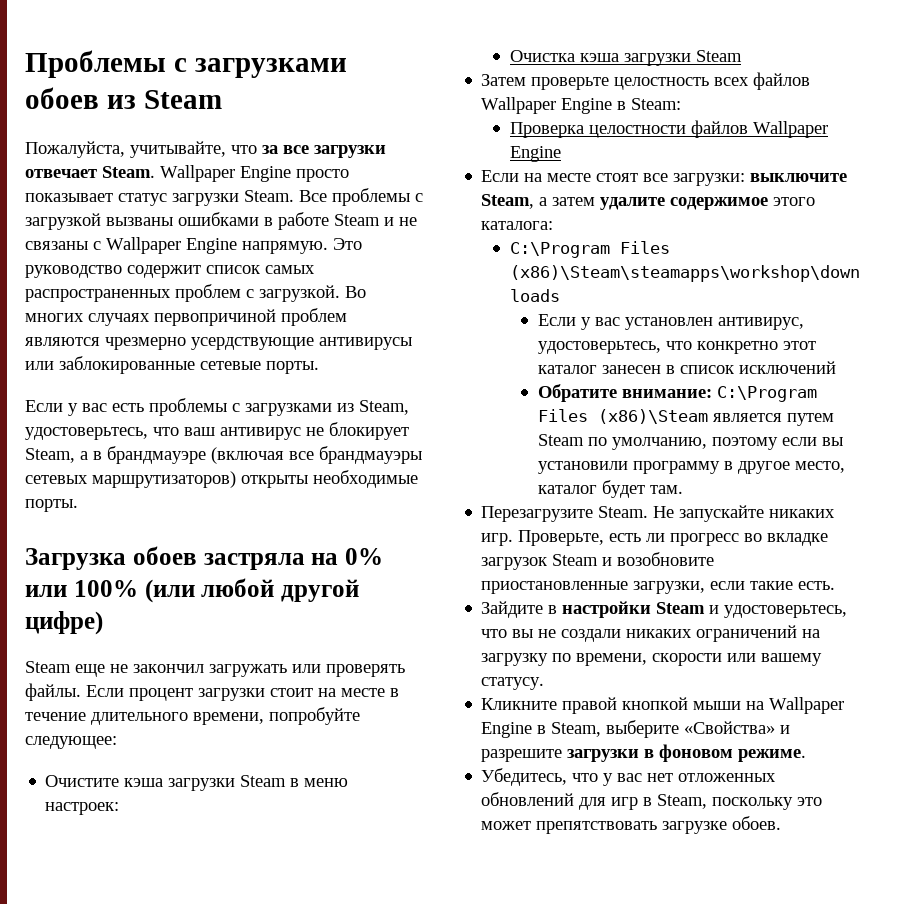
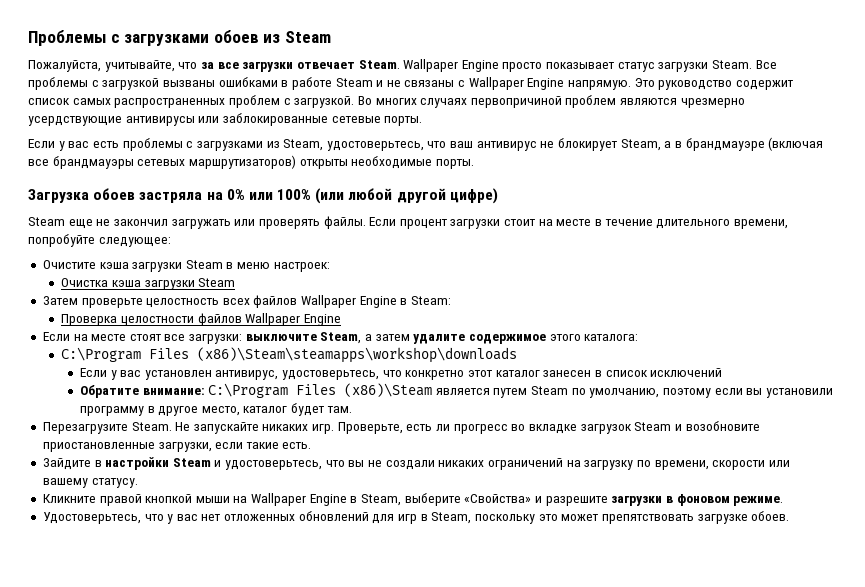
- Убедитесь, что у вас нет отложенных обновлений для игр в Steam, поскольку это может препятствовать загрузке обоев.
+ Удостоверьтесь, что у вас нет отложенных обновлений для игр в Steam, поскольку это может препятствовать загрузке обоев.

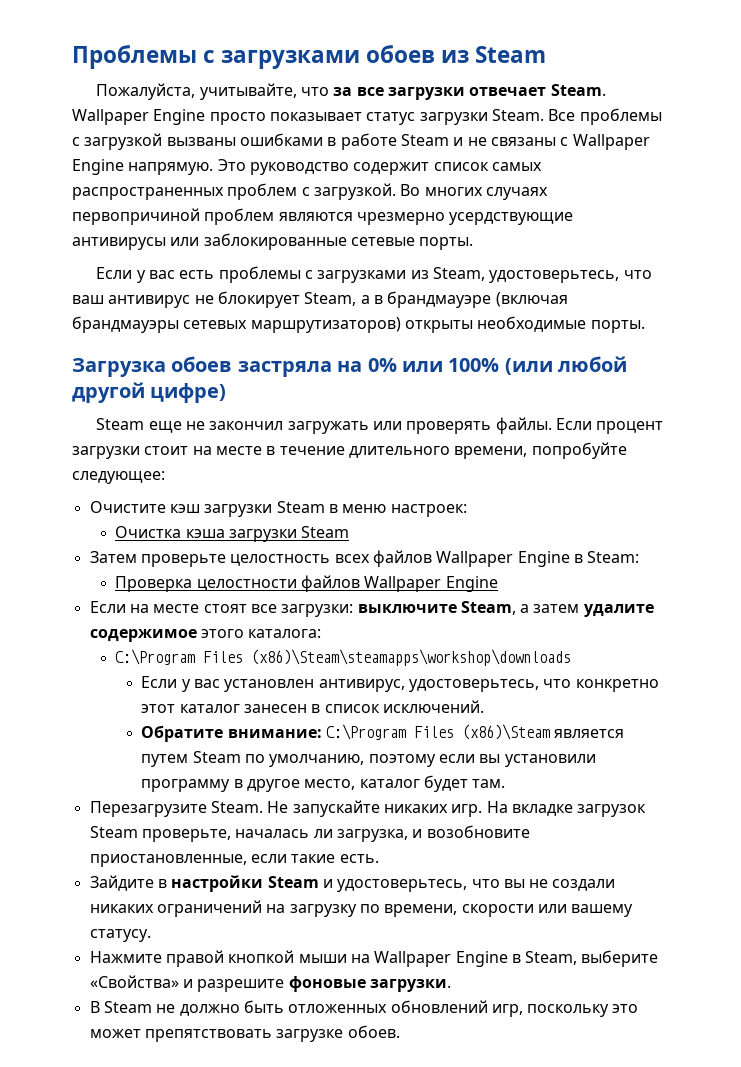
- Если у вас есть проблемы с загрузками из Steam, удостоверьтесь, что ваш антивирус не блокирует Steam, а в брандмауэре (включая все брандмауэры сетевых маршрутизаторов) открыты необходимые порты.
+ Если у вас есть проблемы с загрузками из Steam, удостоверьтесь, что ваш антивирус не блокирует Steam, а в брандмауэре (включая брандмауэры сетевых маршрутизаторов) открыты необходимые порты.
- Очистите кэша загрузки Steam в меню настроек:
+ Очистите кэш загрузки Steam в меню настроек:
- Если у вас установлен антивирус, удостоверьтесь, что конкретно этот каталог занесен в список исключений
+ Если у вас установлен антивирус, удостоверьтесь, что конкретно этот каталог занесен в список исключений.
- Проверьте, есть ли прогресс во вкладке загрузок Steam и возобновите приостановленные загрузки, если такие есть.
+ На вкладке загрузок Steam проверьте, началась ли загрузка, и возобновите приостановленные, если такие есть.
- Кликните правой кнопкой мыши на Wallpaper Engine в Steam, выберите «Свойства» и разрешите загрузки в фоновом режиме.
- Удостоверьтесь, что у вас нет отложенных обновлений для игр в Steam, поскольку это может препятствовать загрузке обоев.
+ Нажмите правой кнопкой мыши на Wallpaper Engine в Steam, выберите «Свойства» и разрешите фоновые загрузки.
+ В Steam не должно быть отложенных обновлений игр, поскольку это может препятствовать загрузке обоев.

